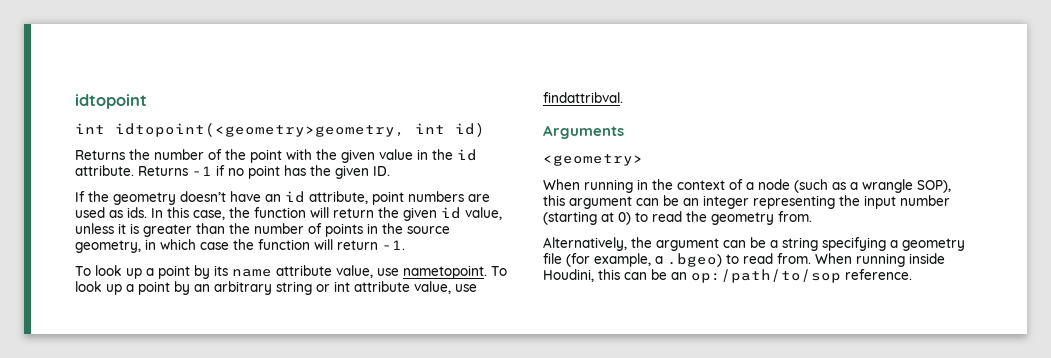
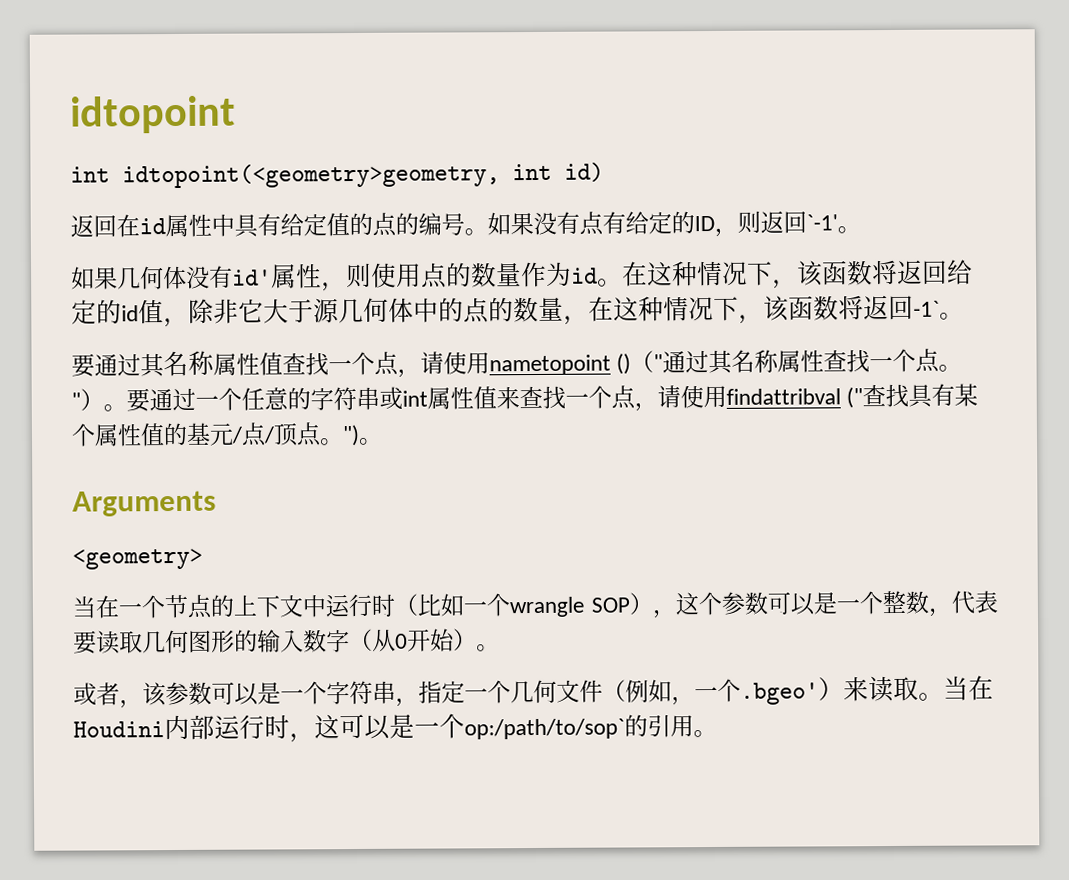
- Returns the number of the point with the given value in the id attribute. Returns -1 if no point has the given ID.
- If the geometry doesn’t have an id attribute, point numbers are used as ids. In this case, the function will return the given id value, unless it is greater than the number of points in the source geometry, in which case the function will return -1.
- To look up a point by its name attribute value, use nametopoint. To look up a point by an arbitrary string or int attribute value, use findattribval.
+ 返回在id属性中具有给定值的点的编号。如果没有点有给定的ID，则返回`-1'。
+ 如果几何体没有id'属性，则使用点的数量作为id。在这种情况下，该函数将返回给定的id值，除非它大于源几何体中的点的数量，在这种情况下，该函数将返回-1`。
+ 要通过其名称属性值查找一个点，请使用nametopoint ()（"通过其名称属性查找一个点。"）。要通过一个任意的字符串或int属性值来查找一个点，请使用findattribval ("查找具有某个属性值的基元/点/顶点。")。
  Arguments
  <geometry>
- When running in the context of a node (such as a wrangle SOP), this argument can be an integer representing the input number (starting at 0) to read the geometry from.
- Alternatively, the argument can be a string specifying a geometry file (for example, a .bgeo) to read from. When running inside Houdini, this can be an op:/path/to/sop reference.
+ 当在一个节点的上下文中运行时（比如一个wrangle SOP），这个参数可以是一个整数，代表要读取几何图形的输入数字（从0开始）。
+ 或者，该参数可以是一个字符串，指定一个几何文件（例如，一个.bgeo'）来读取。当在Houdini内部运行时，这可以是一个op:/path/to/sop`的引用。

